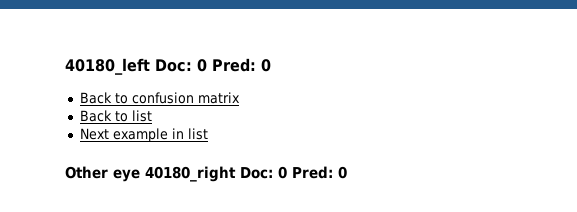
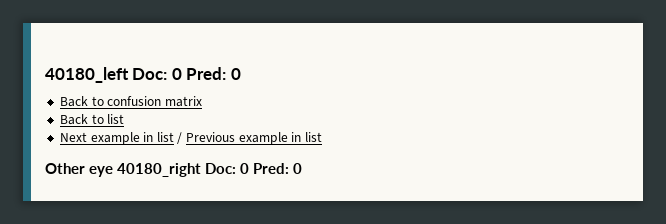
- Next example in list
+ Next example in list / Previous example in list

